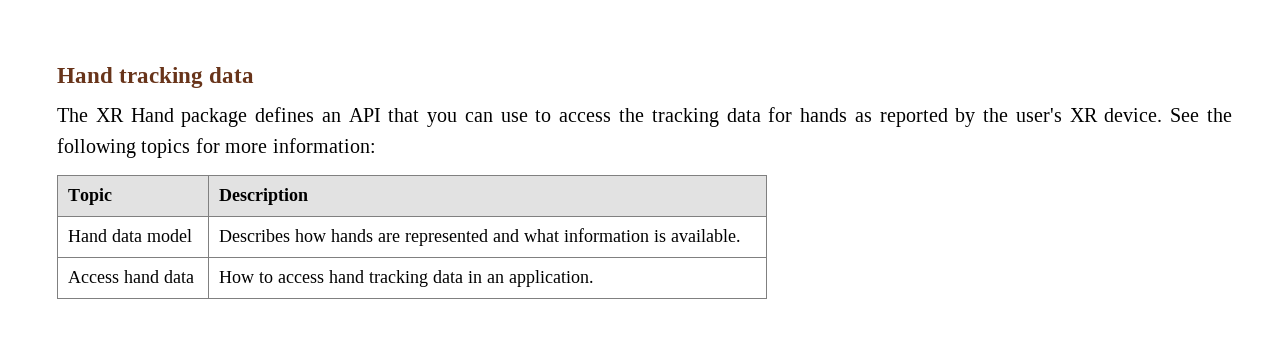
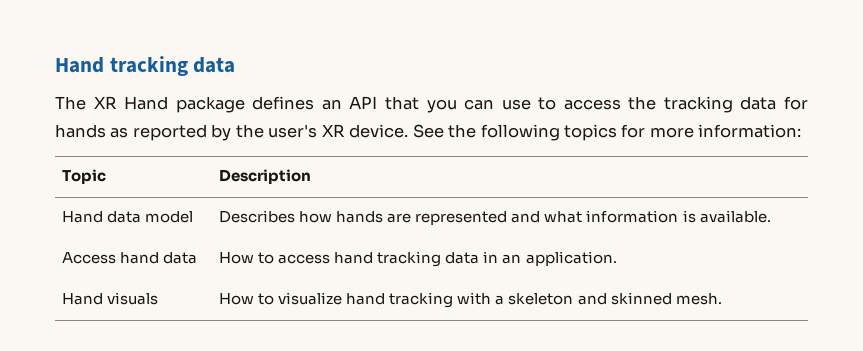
+ Hand visuals | How to visualize hand tracking with a skeleton and skinned mesh.

